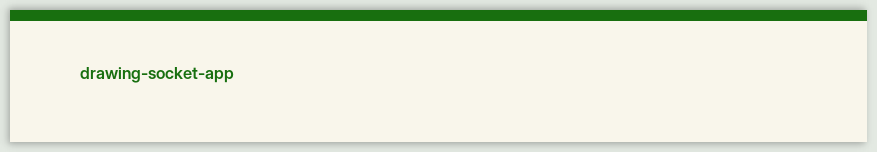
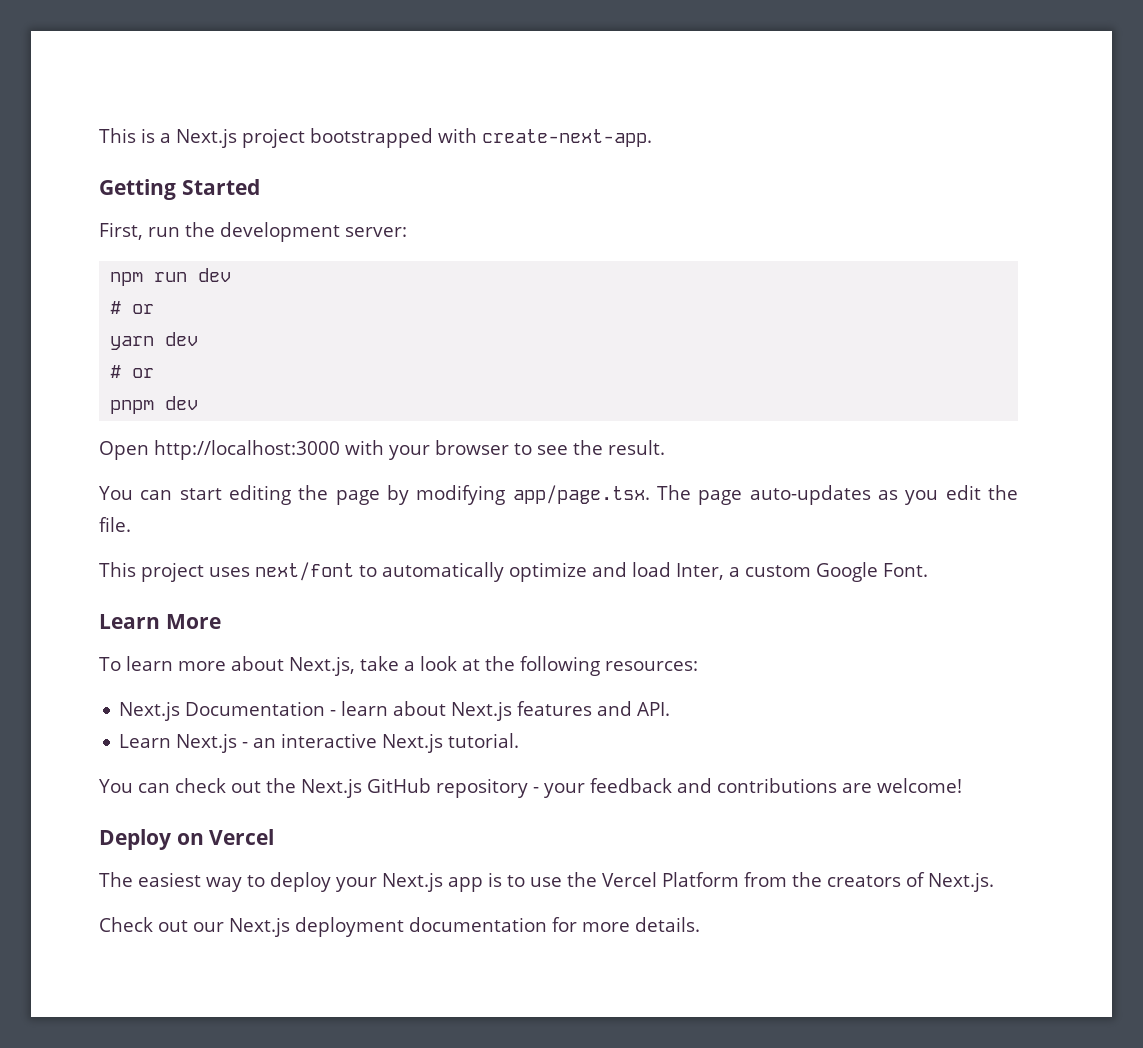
- drawing-socket-app
+ This is a Next.js project bootstrapped with create-next-app.
+ Getting Started
+ First, run the development server:
+ npm run dev
+ # or
+ yarn dev
+ # or
+ pnpm dev
+ Open http://localhost:3000 with your browser to see the result.
+ You can start editing the page by modifying app/page.tsx. The page auto-updates as you edit the file.
+ This project uses next/font to automatically optimize and load Inter, a custom Google Font.
+ Learn More
+ To learn more about Next.js, take a look at the following resources:
+ Next.js Documentation - learn about Next.js features and API.
+ Learn Next.js - an interactive Next.js tutorial.
+ You can check out the Next.js GitHub repository - your feedback and contributions are welcome!
+ Deploy on Vercel
+ The easiest way to deploy your Next.js app is to use the Vercel Platform from the creators of Next.js.
+ Check out our Next.js deployment documentation for more details.

